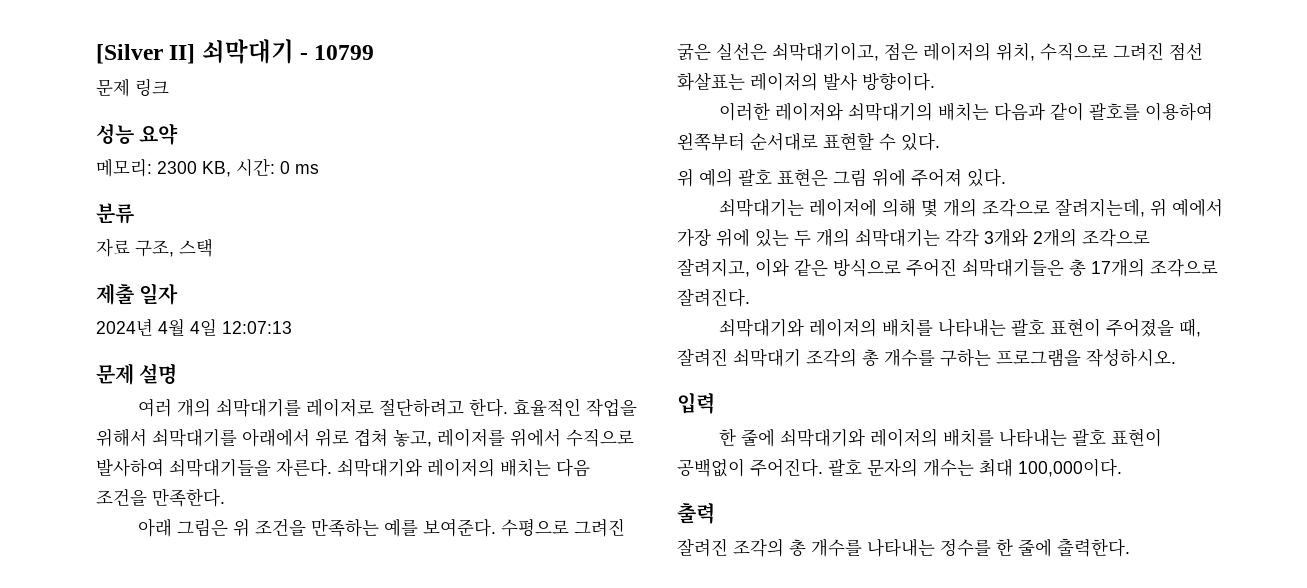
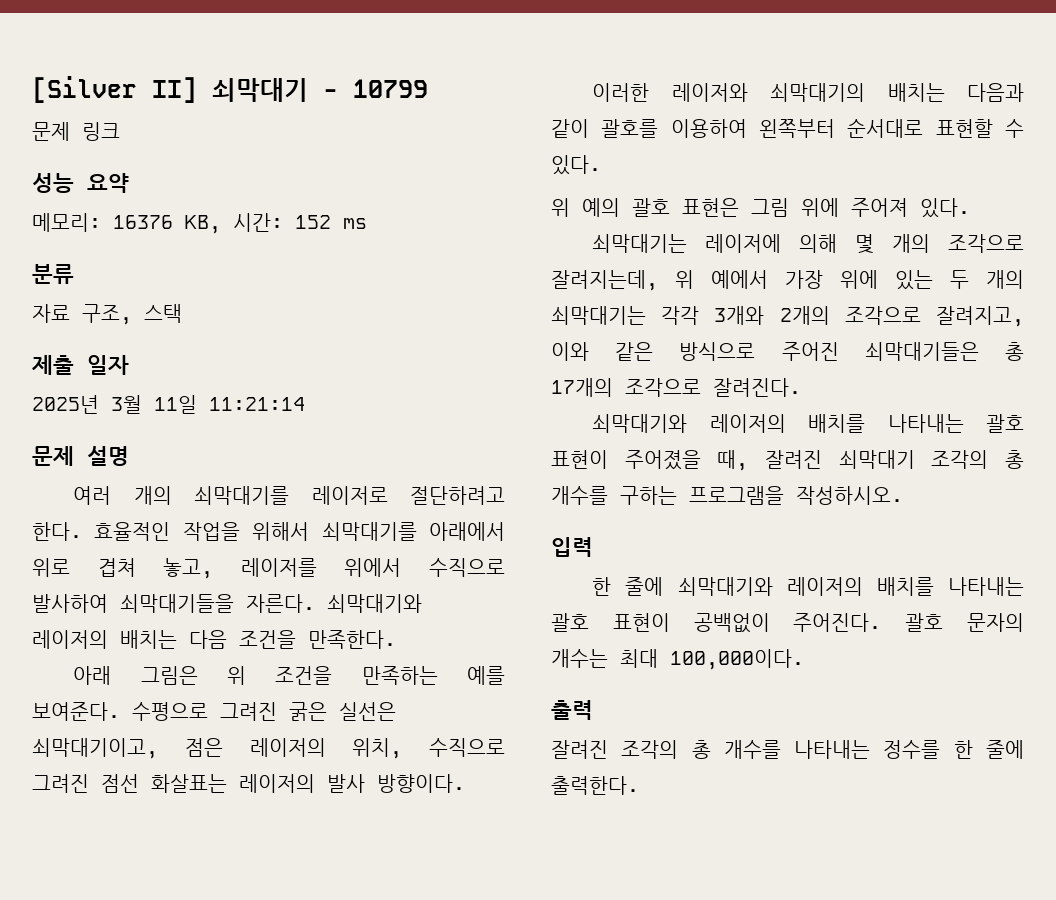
- 메모리: 2300 KB, 시간: 0 ms
+ 메모리: 16376 KB, 시간: 152 ms
- 2024년 4월 4일 12:07:13
+ 2025년 3월 11일 11:21:14

